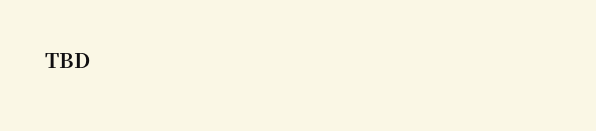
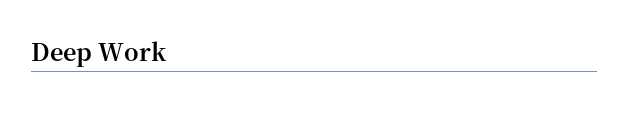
- TBD
+ Deep Work

